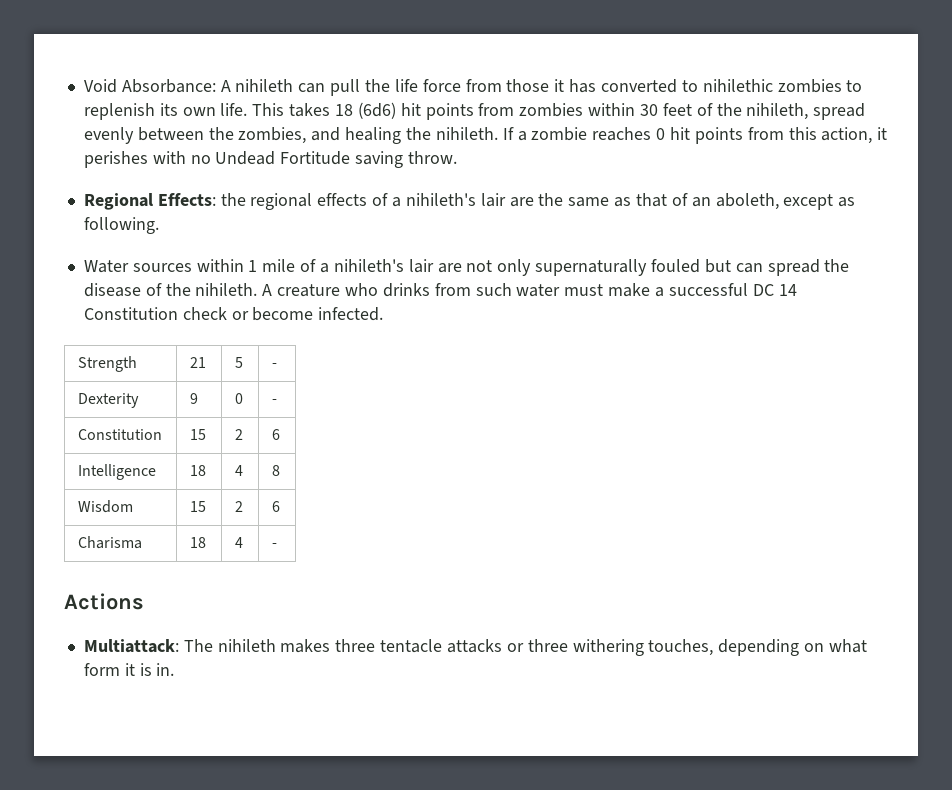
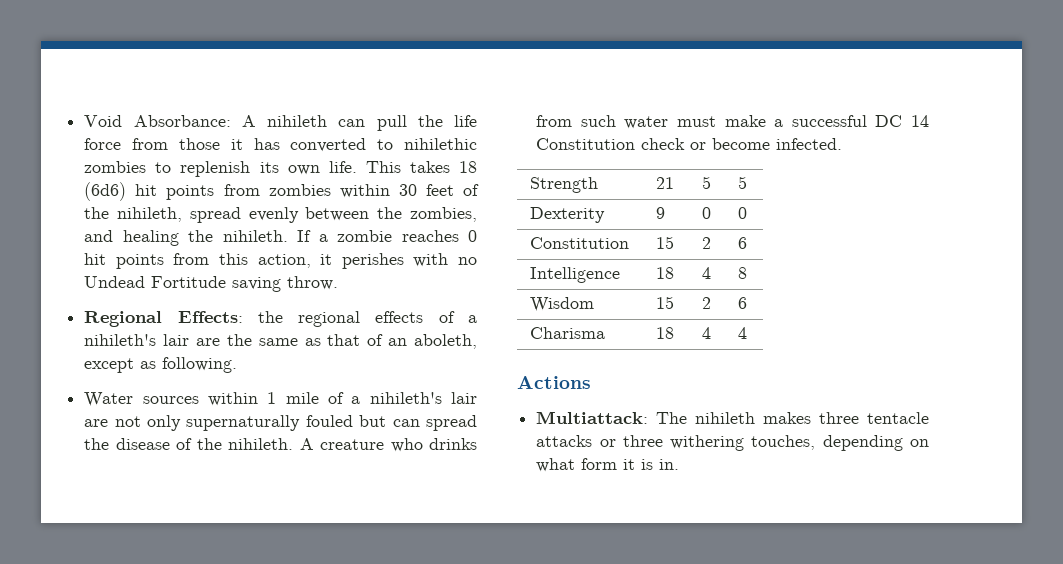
- Strength | 21 | 5 | -
+ Strength | 21 | 5 | 5
- Dexterity | 9 | 0 | -
+ Dexterity | 9 | 0 | 0
- Charisma | 18 | 4 | -
+ Charisma | 18 | 4 | 4

